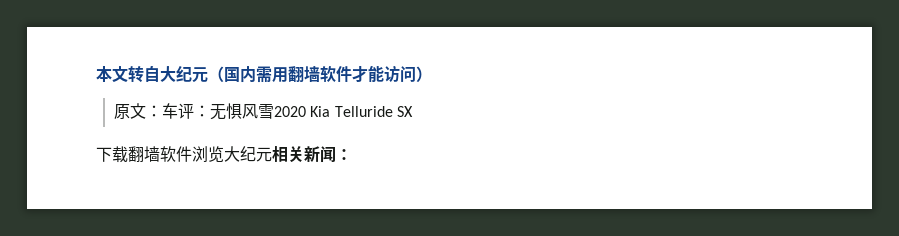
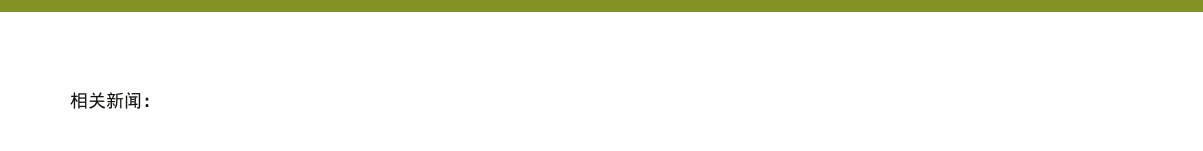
- 本文转自大纪元（国内需用翻墙软件才能访问）
- 原文：车评：无惧风雪2020 Kia Telluride SX
- 下载翻墙软件浏览大纪元相关新闻：
+ 相关新闻：

